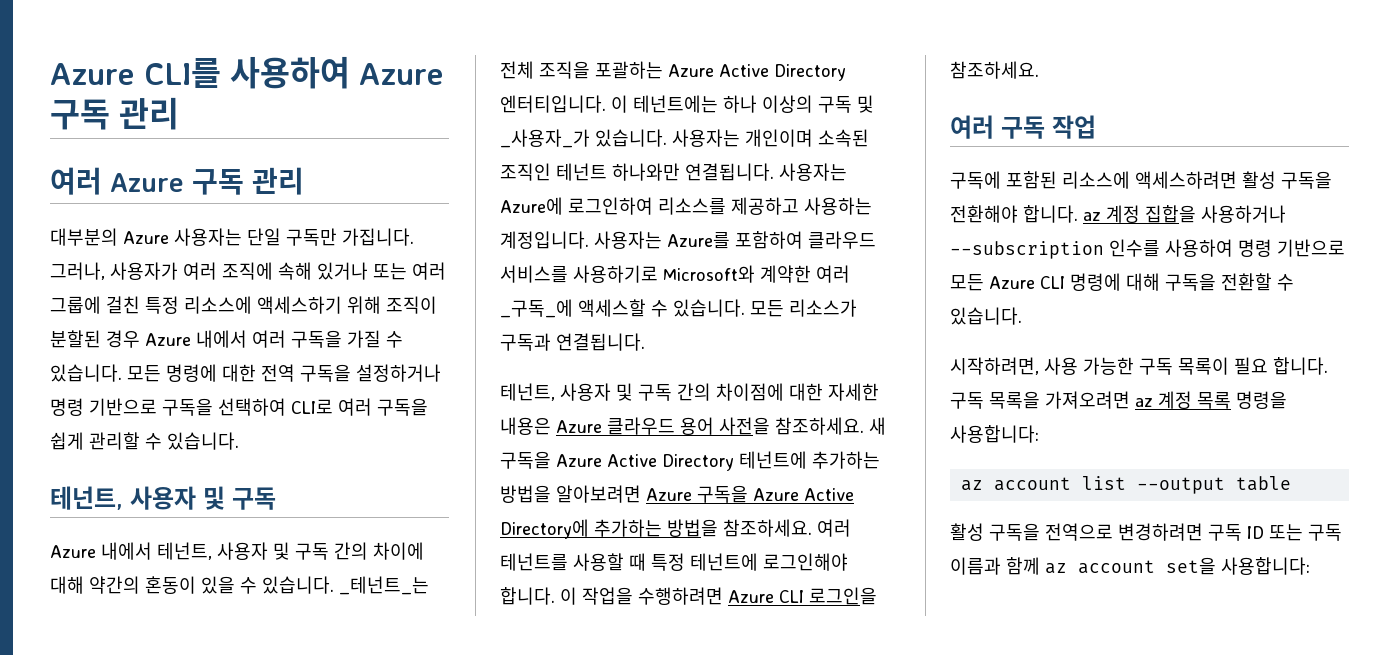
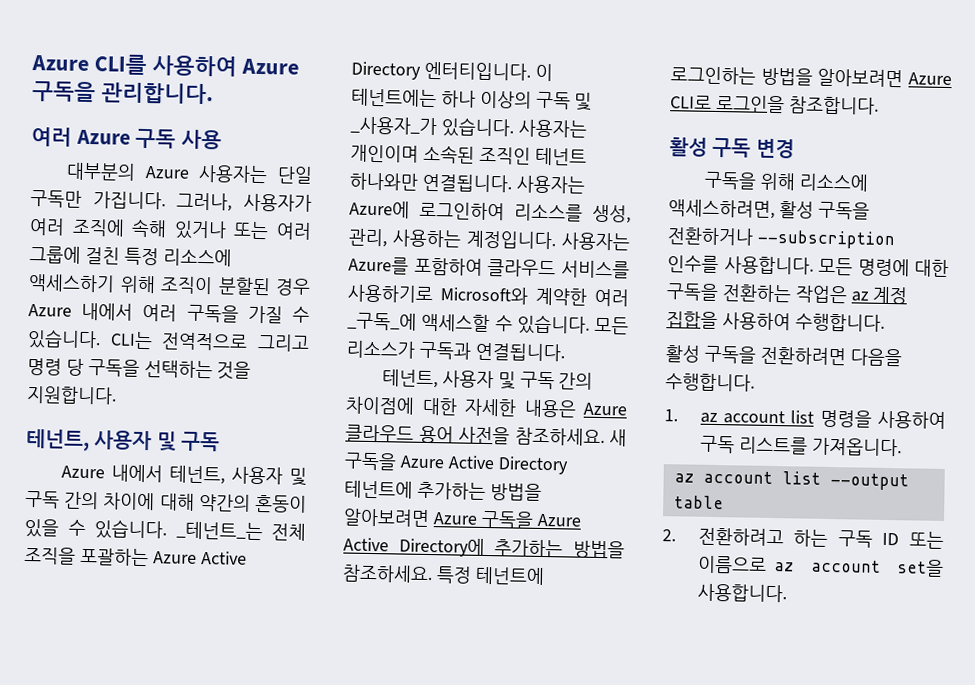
- Azure CLI를 사용하여 Azure 구독 관리
+ Azure CLI를 사용하여 Azure 구독을 관리합니다.
- 여러 Azure 구독 관리
+ 여러 Azure 구독 사용
- 모든 명령에 대한 전역 구독을 설정하거나 명령 기반으로 구독을 선택하여 CLI로 여러 구독을 쉽게 관리할 수 있습니다.
+ CLI는 전역적으로 그리고 명령 당 구독을 선택하는 것을 지원합니다.
- 사용자는 Azure에 로그인하여 리소스를 제공하고 사용하는 계정입니다.
+ 사용자는 Azure에 로그인하여 리소스를 생성, 관리, 사용하는 계정입니다.
- 여러 테넌트를 사용할 때 특정 테넌트에 로그인해야 합니다. 이 작업을 수행하려면 Azure CLI 로그인을 참조하세요.
- 여러 구독 작업
- 구독에 포함된 리소스에 액세스하려면 활성 구독을 전환해야 합니다. az 계정 집합을 사용하거나 --subscription 인수를 사용하여 명령 기반으로 모든 Azure CLI 명령에 대해 구독을 전환할 수 있습니다.
- 시작하려면, 사용 가능한 구독 목록이 필요 합니다. 구독 목록을 가져오려면 az 계정 목록 명령을 사용합니다:
+ 특정 테넌트에 로그인하는 방법을 알아보려면 Azure CLI로 로그인을 참조합니다.
+ 활성 구독 변경
+ 구독을 위해 리소스에 액세스하려면, 활성 구독을 전환하거나 --subscription 인수를 사용합니다. 모든 명령에 대한 구독을 전환하는 작업은 az 계정 집합을 사용하여 수행합니다.
+ 활성 구독을 전환하려면 다음을 수행합니다.
+ 1. az account list 명령을 사용하여 구독 리스트를 가져옵니다.
- 활성 구독을 전역으로 변경하려면 구독 ID 또는 구독 이름과 함께 az account set을 사용합니다:
+ 2. 전환하려고 하는 구독 ID 또는 이름으로 az account set을 사용합니다.

